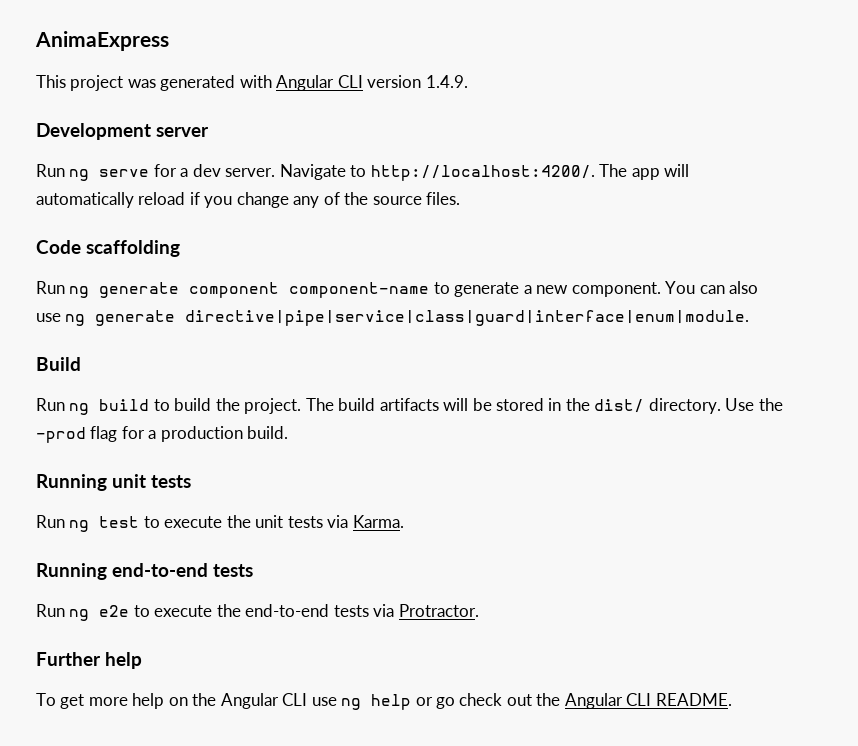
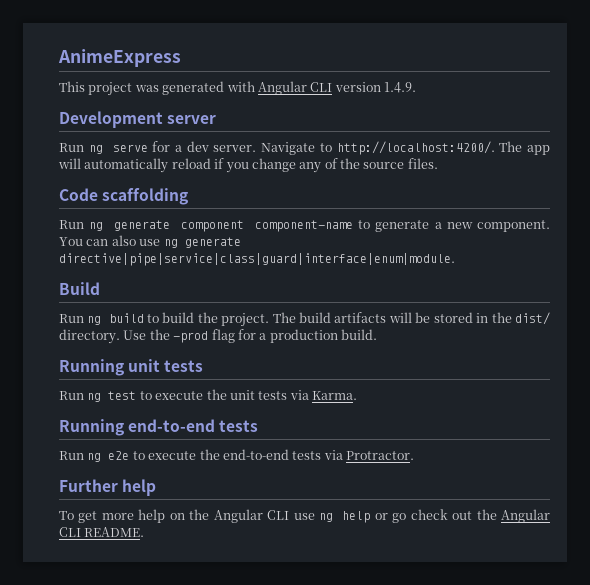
- AnimaExpress
+ AnimeExpress

